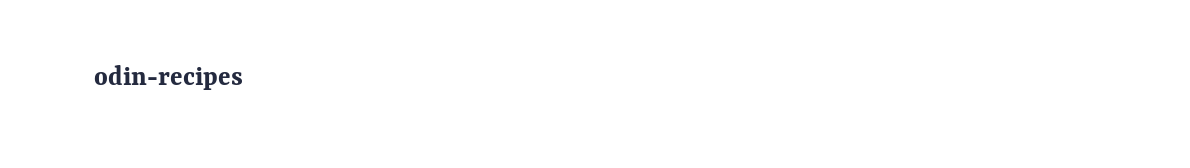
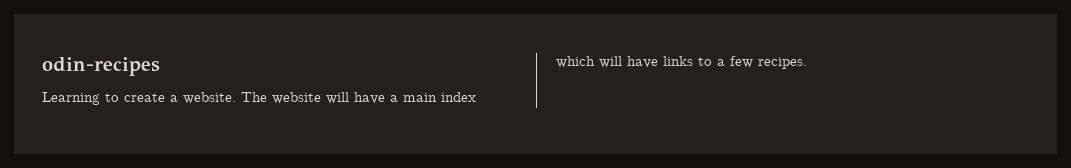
+ Learning to create a website. The website will have a main index which will have links to a few recipes.

